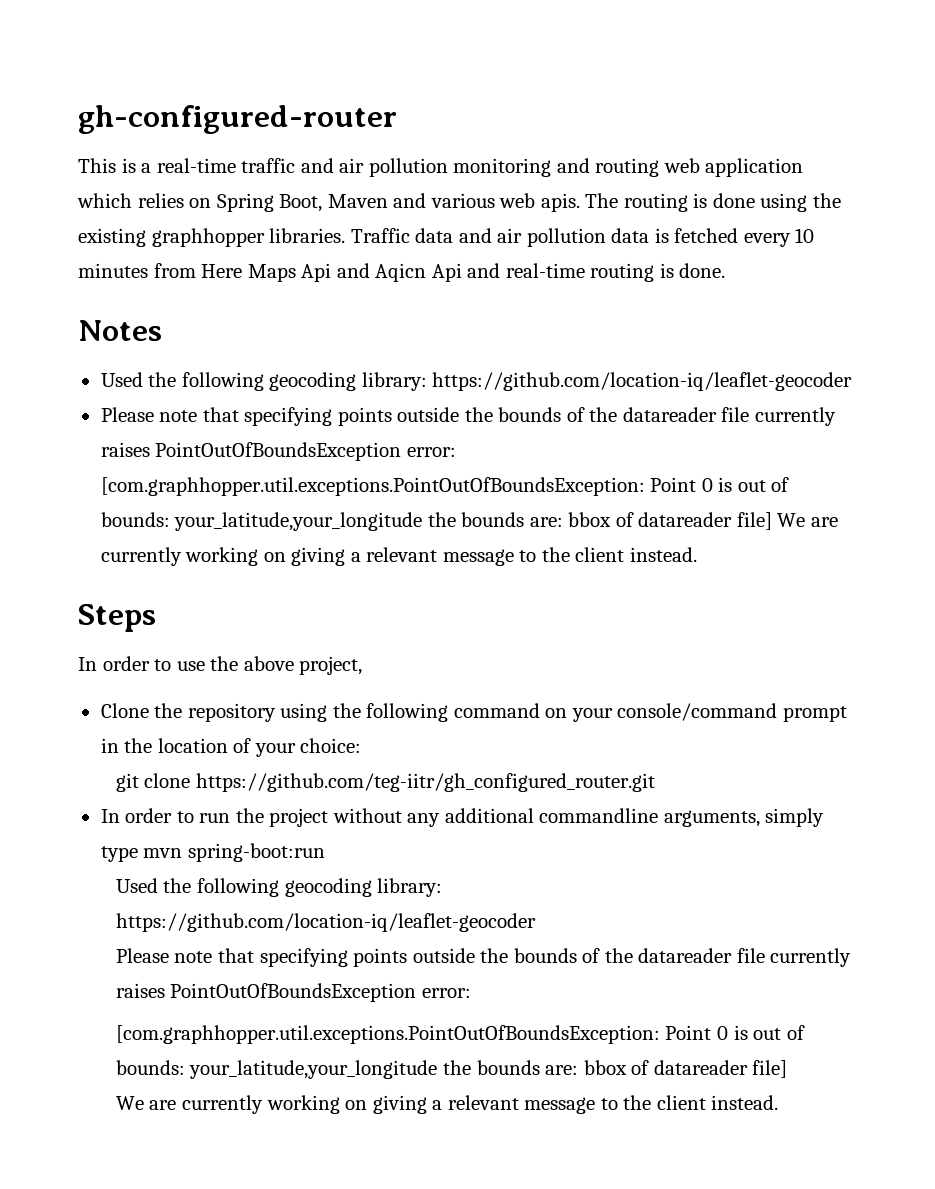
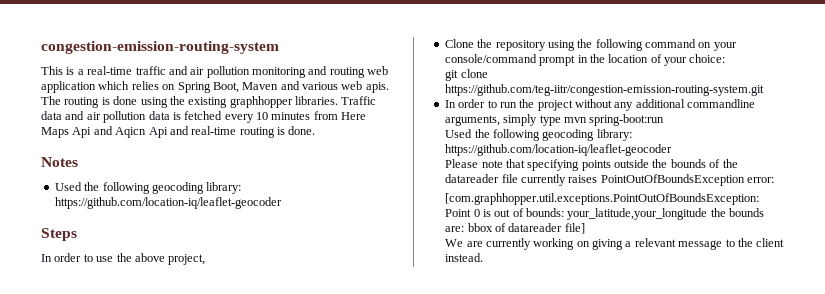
- gh-configured-router
+ congestion-emission-routing-system
- Please note that specifying points outside the bounds of the datareader file currently raises PointOutOfBoundsException error: [com.graphhopper.util.exceptions.PointOutOfBoundsException: Point 0 is out of bounds: your_latitude,your_longitude the bounds are: bbox of datareader file] We are currently working on giving a relevant message to the client instead.
- git clone https://github.com/teg-iitr/gh_configured_router.git
+ git clone https://github.com/teg-iitr/congestion-emission-routing-system.git

